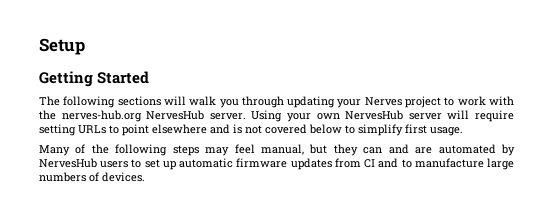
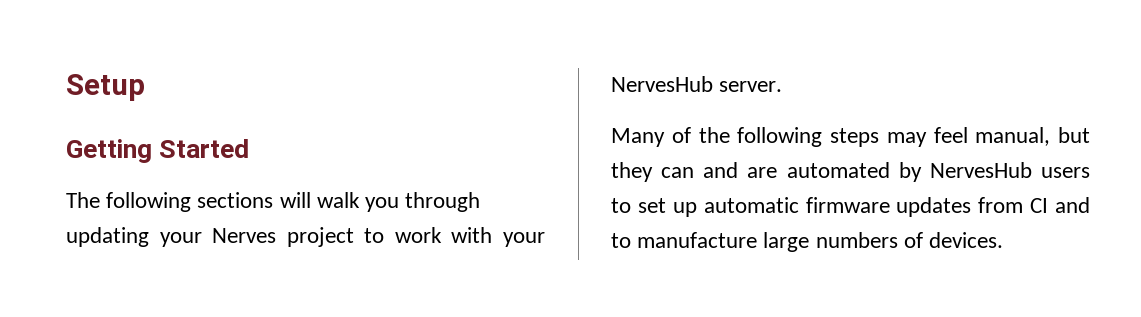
- The following sections will walk you through updating your Nerves project to work with the nerves-hub.org NervesHub server. Using your own NervesHub server will require setting URLs to point elsewhere and is not covered below to simplify first usage.
+ The following sections will walk you through updating your Nerves project to work with your NervesHub server.

